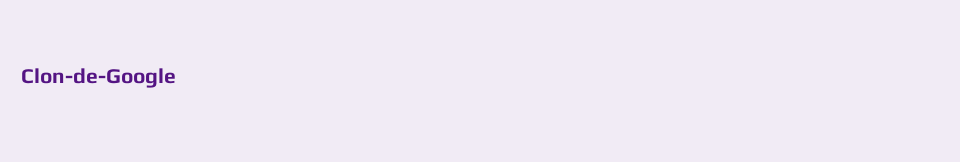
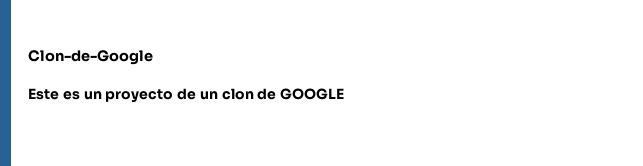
+ Este es un proyecto de un clon de GOOGLE

